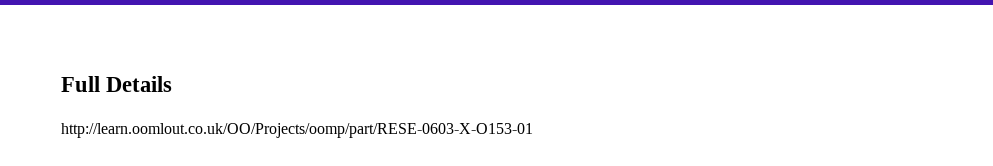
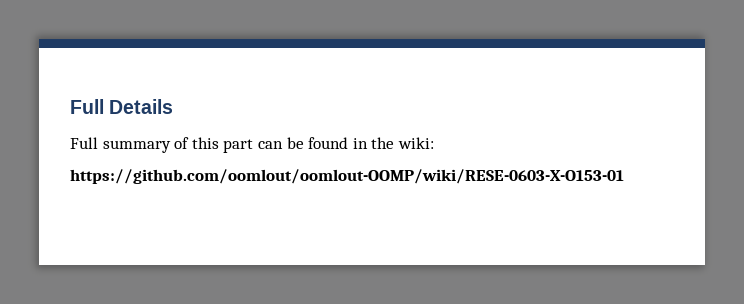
- http://learn.oomlout.co.uk/OO/Projects/oomp/part/RESE-0603-X-O153-01
+ Full summary of this part can be found in the wiki:
+ https://github.com/oomlout/oomlout-OOMP/wiki/RESE-0603-X-O153-01

